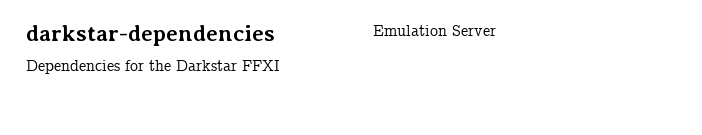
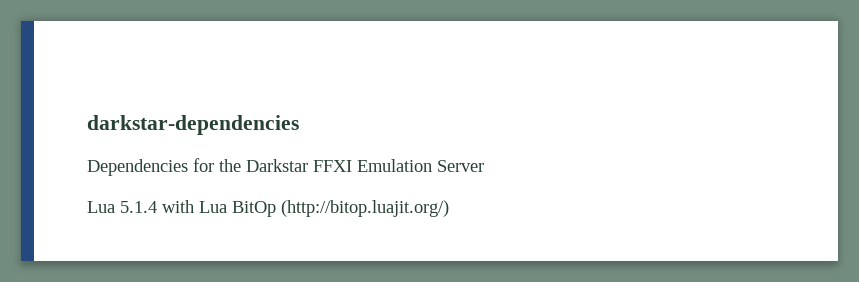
+ Lua 5.1.4 with Lua BitOp (http://bitop.luajit.org/)

